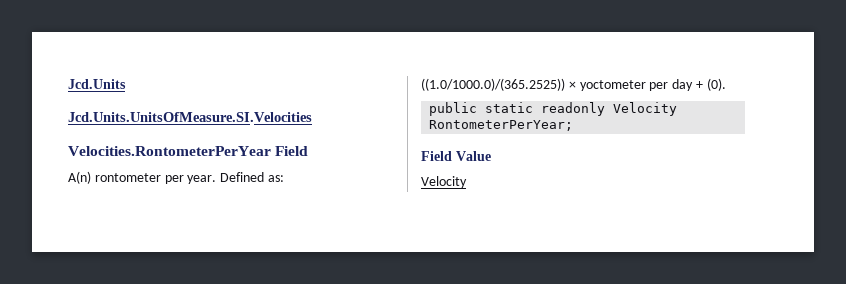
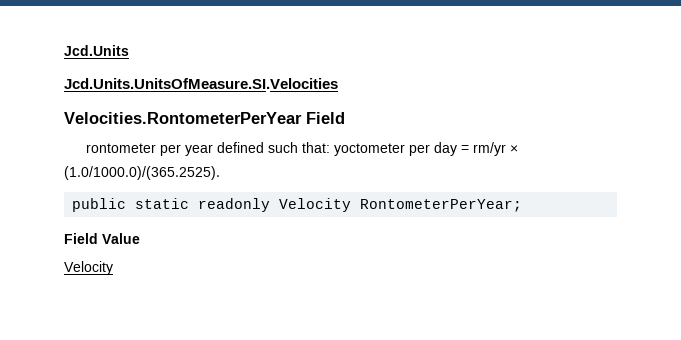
- A(n) rontometer per year. Defined as: ((1.0/1000.0)/(365.2525)) × yoctometer per day + (0).
+ rontometer per year defined such that: yoctometer per day = rm/yr × (1.0/1000.0)/(365.2525).

